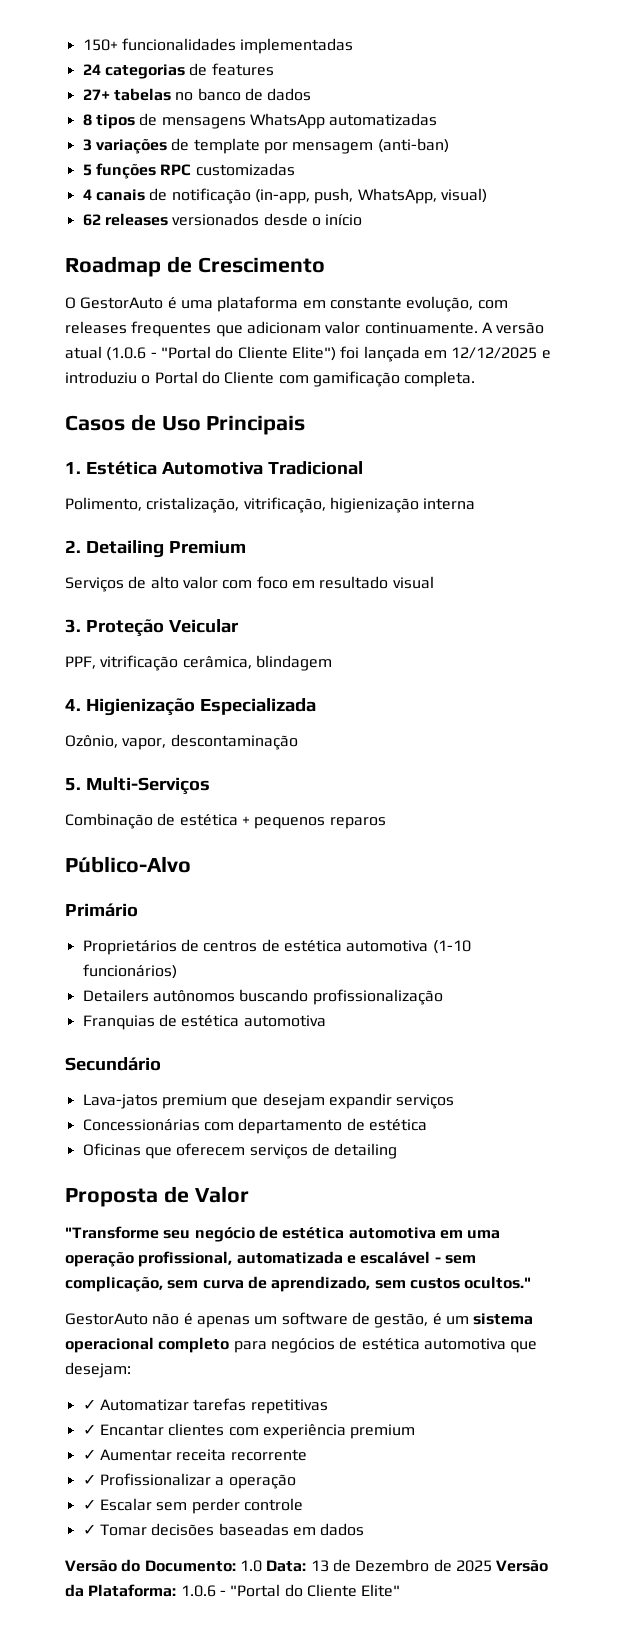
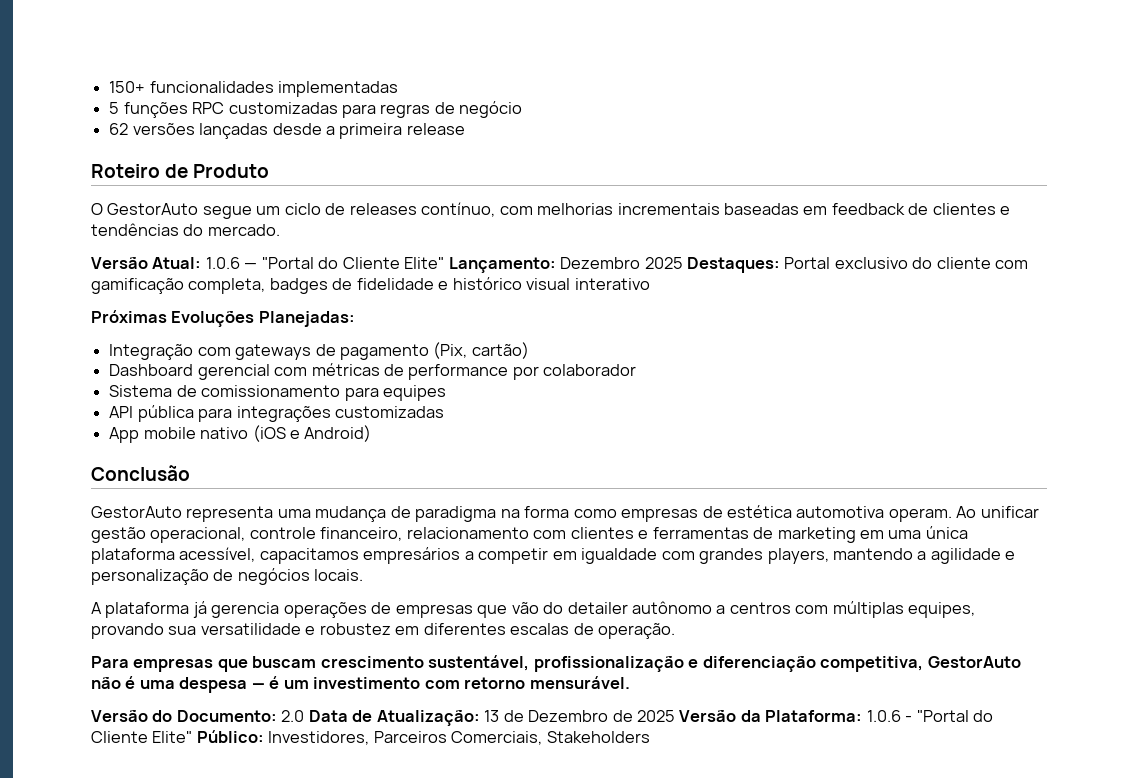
- 24 categorias de features
- 27+ tabelas no banco de dados
- 8 tipos de mensagens WhatsApp automatizadas
- 3 variações de template por mensagem (anti-ban)
- 5 funções RPC customizadas
- 4 canais de notificação (in-app, push, WhatsApp, visual)
- 62 releases versionados desde o início
- Roadmap de Crescimento
- O GestorAuto é uma plataforma em constante evolução, com releases frequentes que adicionam valor continuamente. A versão atual (1.0.6 - "Portal do Cliente Elite") foi lançada em 12/12/2025 e introduziu o Portal do Cliente com gamificação completa.
- Casos de Uso Principais
- 1. Estética Automotiva Tradicional
- Polimento, cristalização, vitrificação, higienização interna
- 2. Detailing Premium
- Serviços de alto valor com foco em resultado visual
- 3. Proteção Veicular
- PPF, vitrificação cerâmica, blindagem
- 4. Higienização Especializada
- Ozônio, vapor, descontaminação
- 5. Multi-Serviços
- Combinação de estética + pequenos reparos
- Público-Alvo
- Primário
- Proprietários de centros de estética automotiva (1-10 funcionários)
- Detailers autônomos buscando profissionalização
- Franquias de estética automotiva
- Secundário
- Lava-jatos premium que desejam expandir serviços
- Concessionárias com departamento de estética
- Oficinas que oferecem serviços de detailing
- Proposta de Valor
- "Transforme seu negócio de estética automotiva em uma operação profissional, automatizada e escalável - sem complicação, sem curva de aprendizado, sem custos ocultos."
- GestorAuto não é apenas um software de gestão, é um sistema operacional completo para negócios de estética automotiva que desejam:
- ✓ Automatizar tarefas repetitivas
- ✓ Encantar clientes com experiência premium
- ✓ Aumentar receita recorrente
- ✓ Profissionalizar a operação
- ✓ Escalar sem perder controle
- ✓ Tomar decisões baseadas em dados
+ 5 funções RPC customizadas para regras de negócio
+ 62 versões lançadas desde a primeira release
+ Roteiro de Produto
+ O GestorAuto segue um ciclo de releases contínuo, com melhorias incrementais baseadas em feedback de clientes e tendências do mercado.
+ Versão Atual: 1.0.6 — "Portal do Cliente Elite" Lançamento: Dezembro 2025 Destaques: Portal exclusivo do cliente com gamificação completa, badges de fidelidade e histórico visual interativo
+ Próximas Evoluções Planejadas:
+ Integração com gateways de pagamento (Pix, cartão)
+ Dashboard gerencial com métricas de performance por colaborador
+ Sistema de comissionamento para equipes
+ API pública para integrações customizadas
+ App mobile nativo (iOS e Android)
+ Conclusão
+ GestorAuto representa uma mudança de paradigma na forma como empresas de estética automotiva operam. Ao unificar gestão operacional, controle financeiro, relacionamento com clientes e ferramentas de marketing em uma única plataforma acessível, capacitamos empresários a competir em igualdade com grandes players, mantendo a agilidade e personalização de negócios locais.
+ A plataforma já gerencia operações de empresas que vão do detailer autônomo a centros com múltiplas equipes, provando sua versatilidade e robustez em diferentes escalas de operação.
+ Para empresas que buscam crescimento sustentável, profissionalização e diferenciação competitiva, GestorAuto não é uma despesa — é um investimento com retorno mensurável.
- Versão do Documento: 1.0 Data: 13 de Dezembro de 2025 Versão da Plataforma: 1.0.6 - "Portal do Cliente Elite"
+ Versão do Documento: 2.0 Data de Atualização: 13 de Dezembro de 2025 Versão da Plataforma: 1.0.6 - "Portal do Cliente Elite" Público: Investidores, Parceiros Comerciais, Stakeholders

